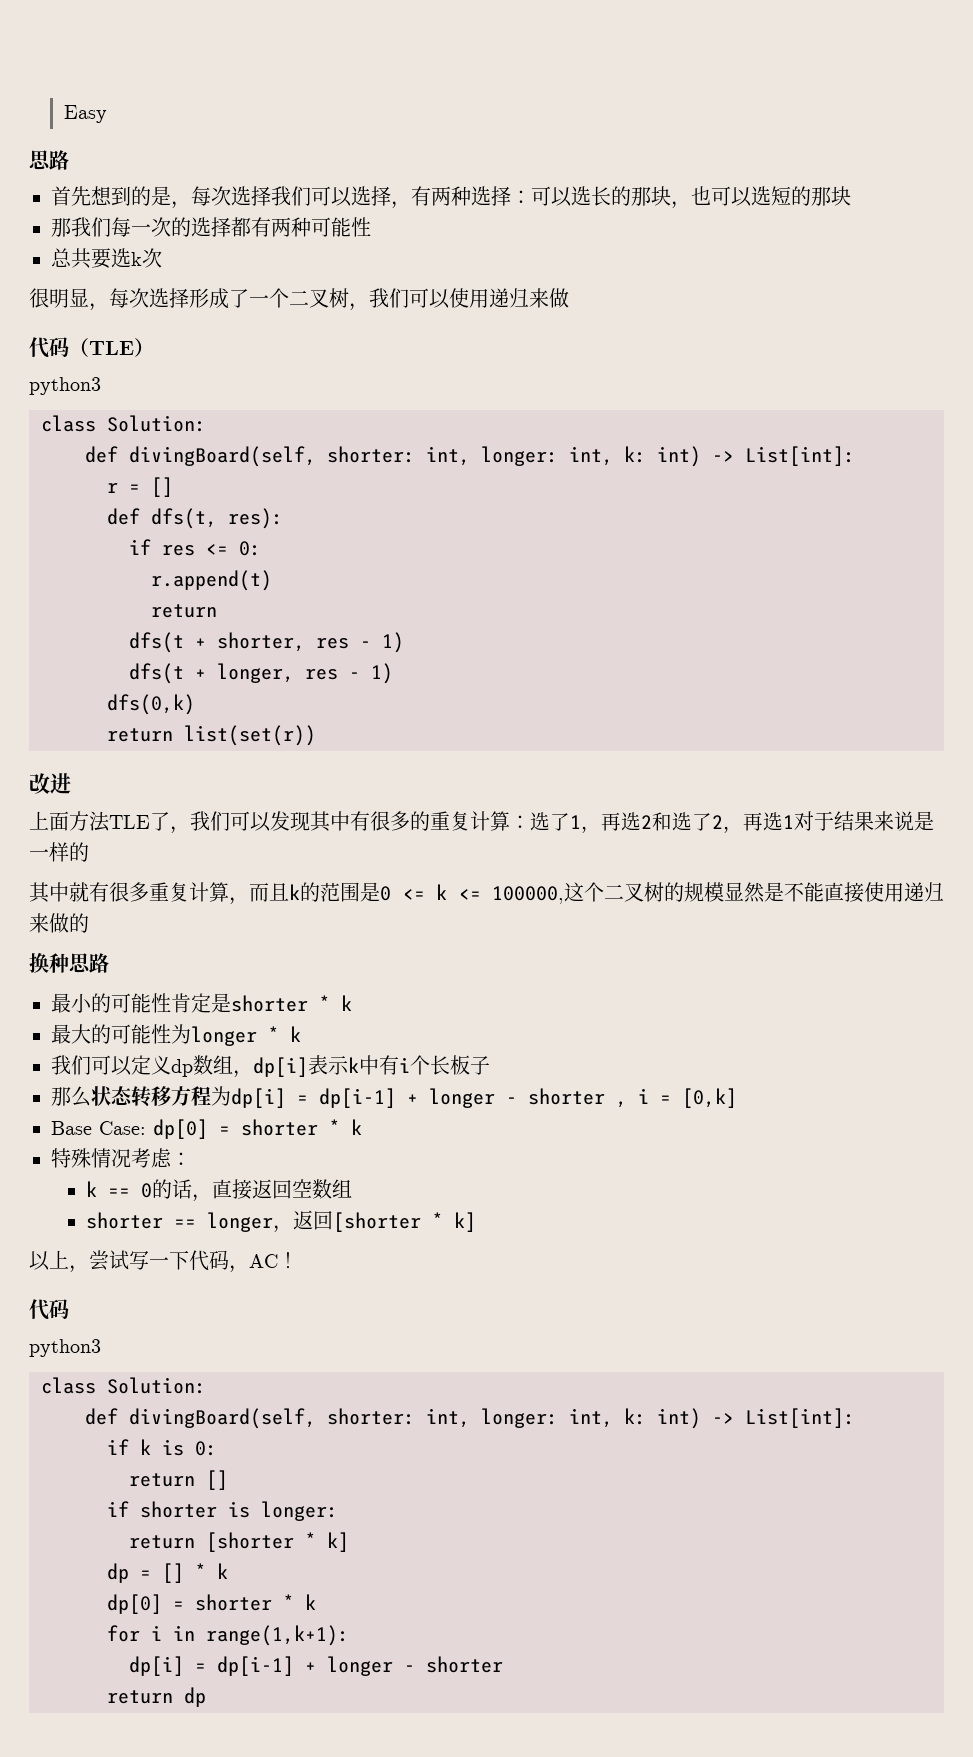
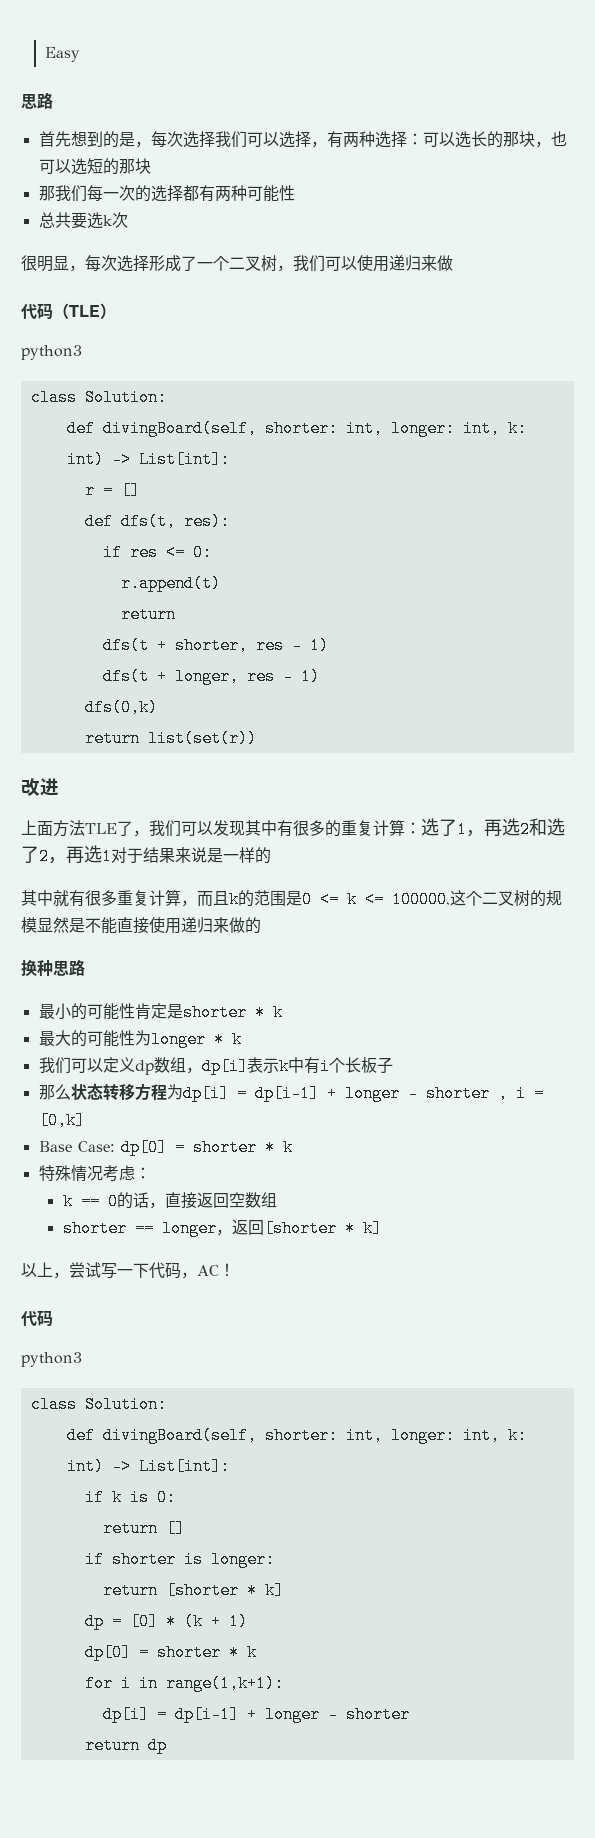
- dp = [] * k
+ dp = [0] * (k + 1)

